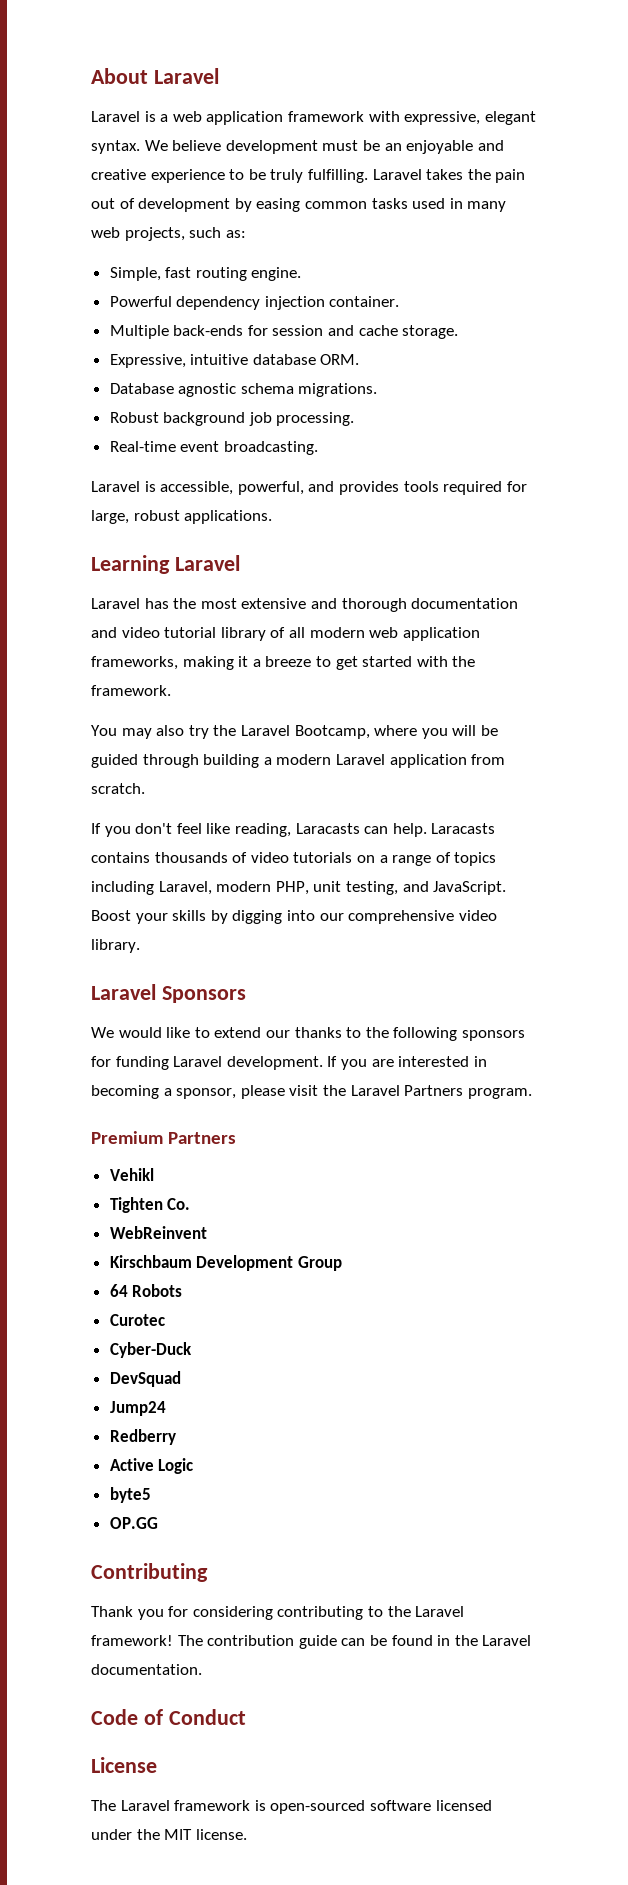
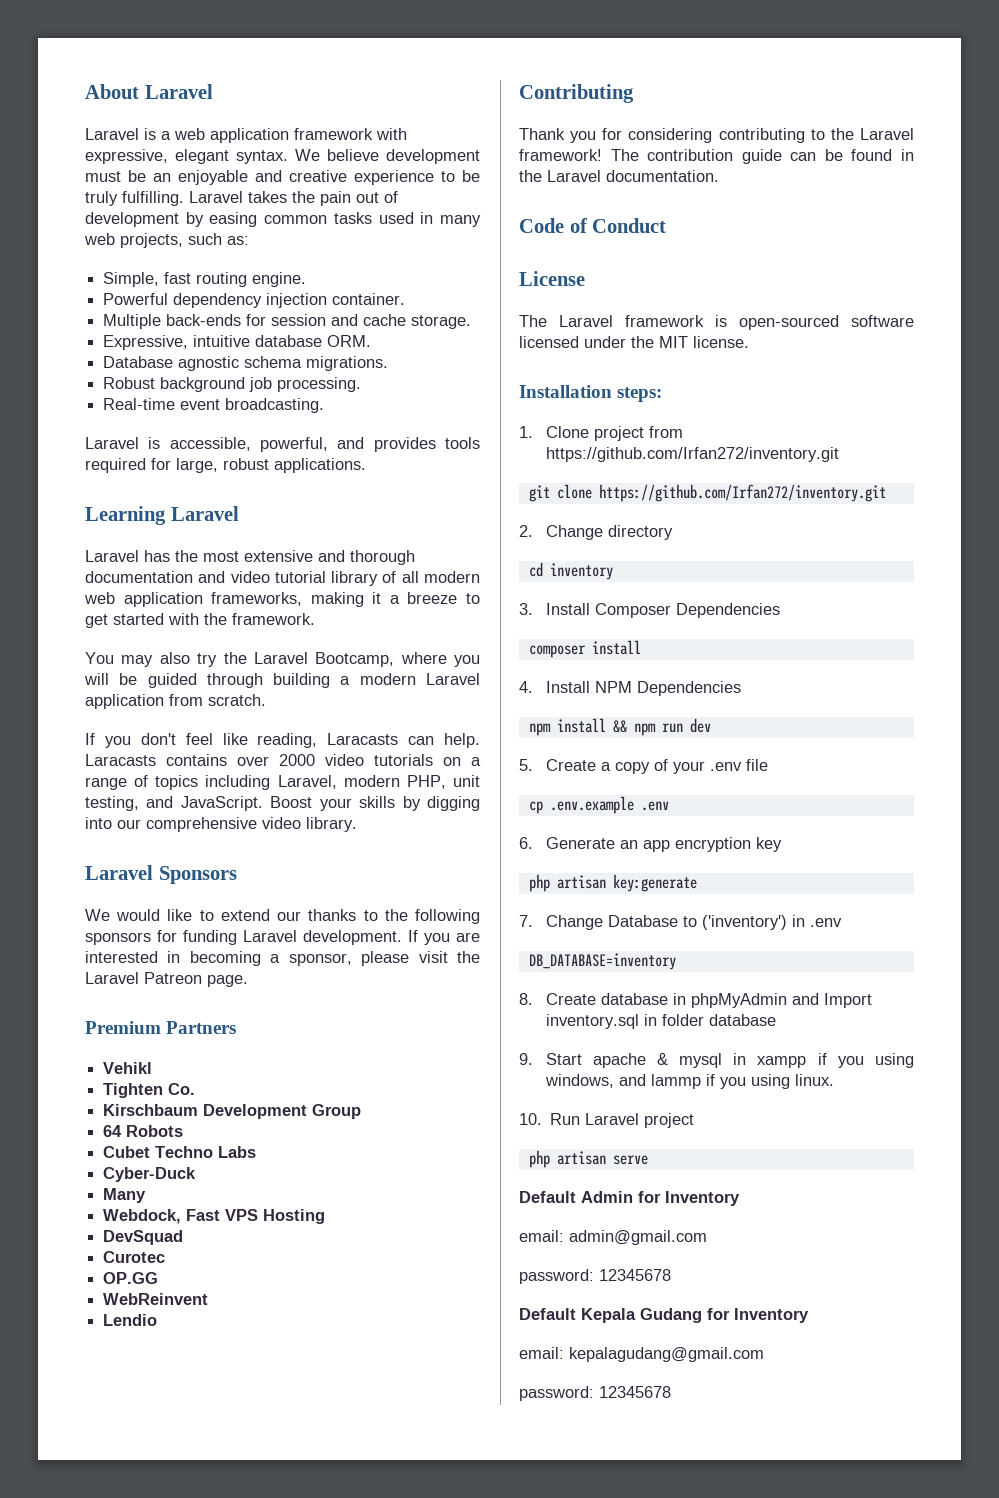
- Laracasts contains thousands of video tutorials on a range of topics including Laravel, modern PHP, unit testing, and JavaScript.
+ Laracasts contains over 2000 video tutorials on a range of topics including Laravel, modern PHP, unit testing, and JavaScript.
- If you are interested in becoming a sponsor, please visit the Laravel Partners program.
+ If you are interested in becoming a sponsor, please visit the Laravel Patreon page.
- WebReinvent
+ Cubet Techno Labs
+ Cyber-Duck
+ Many
+ Webdock, Fast VPS Hosting
+ DevSquad
  Curotec
- Cyber-Duck
- DevSquad
- Jump24
- Redberry
- Active Logic
- byte5
+ WebReinvent
+ Lendio
+ Installation steps:
+ 1. Clone project from https://github.com/Irfan272/inventory.git
+ git clone https://github.com/Irfan272/inventory.git
+ 2. Change directory
+ cd inventory
+ 3. Install Composer Dependencies
+ composer install
+ 4. Install NPM Dependencies
+ npm install && npm run dev
+ 5. Create a copy of your .env file
+ cp .env.example .env
+ 6. Generate an app encryption key
+ php artisan key:generate
+ 7. Change Database to ('inventory') in .env
+ DB_DATABASE=inventory
+ 8. Create database in phpMyAdmin and Import inventory.sql in folder database
+ 9. Start apache & mysql in xampp if you using windows, and lammp if you using linux.
+ 10. Run Laravel project
+ php artisan serve
+ Default Admin for Inventory
+ email: admin@gmail.com
+ password: 12345678
+ Default Kepala Gudang for Inventory
+ email: kepalagudang@gmail.com
+ password: 12345678

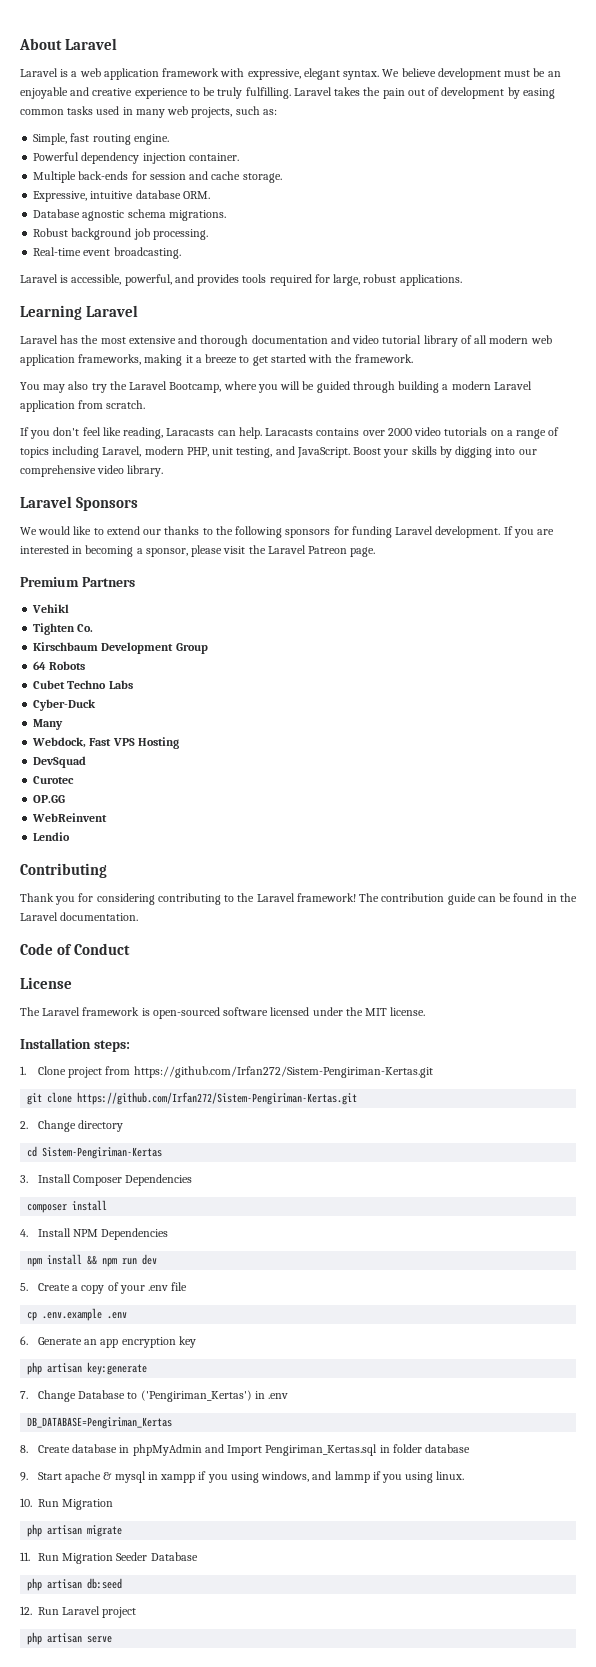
- 1. Clone project from https://github.com/Irfan272/inventory.git
+ 1. Clone project from https://github.com/Irfan272/Sistem-Pengiriman-Kertas.git
- git clone https://github.com/Irfan272/inventory.git
+ git clone https://github.com/Irfan272/Sistem-Pengiriman-Kertas.git
- cd inventory
+ cd Sistem-Pengiriman-Kertas
- 7. Change Database to ('inventory') in .env
+ 7. Change Database to ('Pengiriman_Kertas') in .env
- DB_DATABASE=inventory
+ DB_DATABASE=Pengiriman_Kertas
- 8. Create database in phpMyAdmin and Import inventory.sql in folder database
+ 8. Create database in phpMyAdmin and Import Pengiriman_Kertas.sql in folder database
- 10. Run Laravel project
+ 10. Run Migration
+ php artisan migrate
+ 11. Run Migration Seeder Database
+ php artisan db:seed
+ 12. Run Laravel project
- Default Admin for Inventory
- email: admin@gmail.com
- password: 12345678
- Default Kepala Gudang for Inventory
- email: kepalagudang@gmail.com
- password: 12345678

